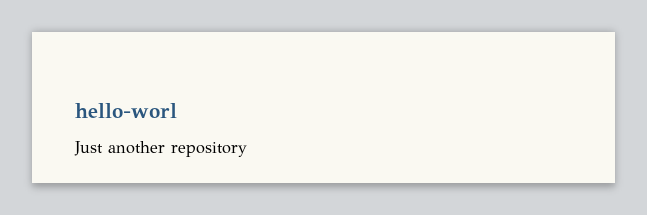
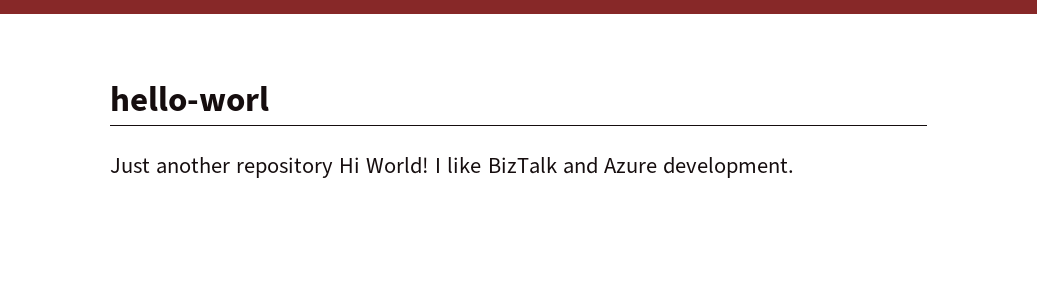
- Just another repository
+ Just another repository Hi World! I like BizTalk and Azure development.

